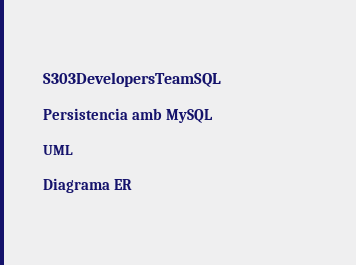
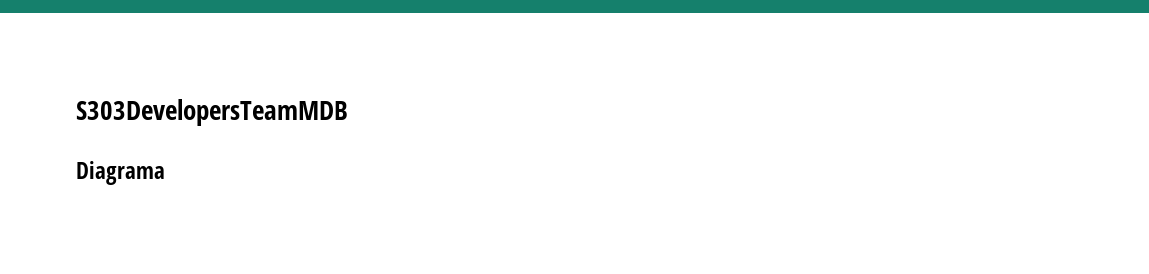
- S303DevelopersTeamSQL
- Persistencia amb MySQL
- UML
+ S303DevelopersTeamMDB
- Diagrama ER
+ Diagrama

